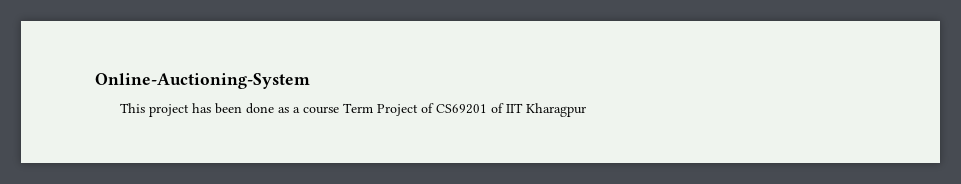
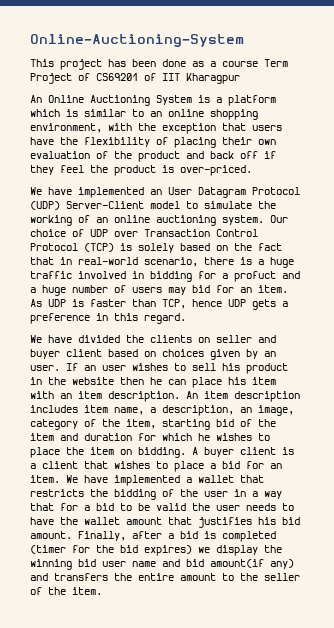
+ An Online Auctioning System is a platform which is similar to an online shopping environment, with the exception that users have the flexibility of placing their own evaluation of the product and back off if they feel the product is over-priced.
+ We have implemented an User Datagram Protocol (UDP) Server-Client model to simulate the working of an online auctioning system. Our choice of UDP over Transaction Control Protocol (TCP) is solely based on the fact that in real-world scenario, there is a huge traffic involved in bidding for a profuct and a huge number of users may bid for an item. As UDP is faster than TCP, hence UDP gets a preference in this regard.
+ We have divided the clients on seller and buyer client based on choices given by an user. If an user wishes to sell his product in the website then he can place his item with an item description. An item description includes item name, a description, an image, category of the item, starting bid of the item and duration for which he wishes to place the item on bidding. A buyer client is a client that wishes to place a bid for an item. We have implemented a wallet that restricts the bidding of the user in a way that for a bid to be valid the user needs to have the wallet amount that justifies his bid amount. Finally, after a bid is completed (timer for the bid expires) we display the winning bid user name and bid amount(if any) and transfers the entire amount to the seller of the item.

